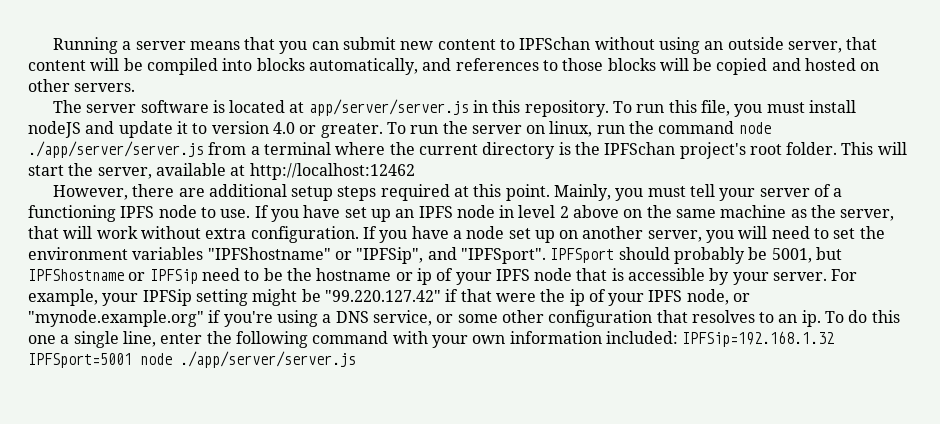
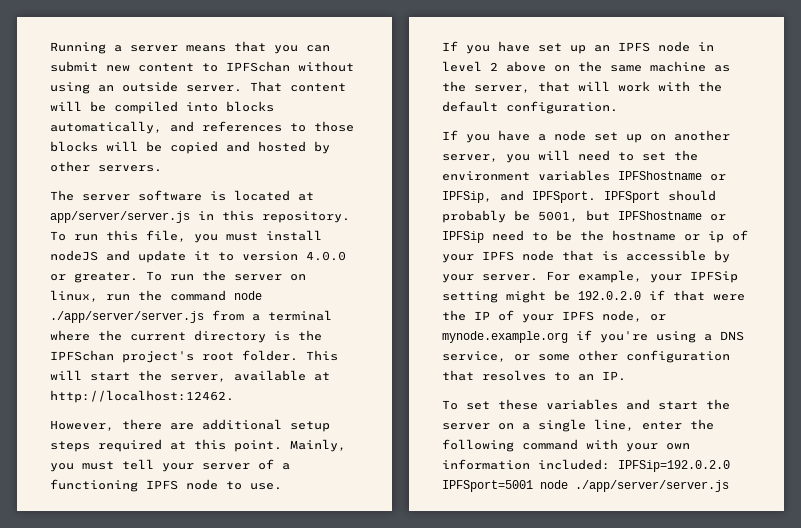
- Running a server means that you can submit new content to IPFSchan without using an outside server, that content will be compiled into blocks automatically, and references to those blocks will be copied and hosted on other servers.
+ Running a server means that you can submit new content to IPFSchan without using an outside server. That content will be compiled into blocks automatically, and references to those blocks will be copied and hosted by other servers.
- To run this file, you must install nodeJS and update it to version 4.0 or greater.
+ To run this file, you must install nodeJS and update it to version 4.0.0 or greater.
- This will start the server, available at http://localhost:12462
+ This will start the server, available at http://localhost:12462.
- Mainly, you must tell your server of a functioning IPFS node to use. If you have set up an IPFS node in level 2 above on the same machine as the server, that will work without extra configuration. If you have a node set up on another server, you will need to set the environment variables "IPFShostname" or "IPFSip", and "IPFSport".
+ Mainly, you must tell your server of a functioning IPFS node to use.
+ If you have set up an IPFS node in level 2 above on the same machine as the server, that will work with the default configuration.
+ If you have a node set up on another server, you will need to set the environment variables IPFShostname or IPFSip, and IPFSport.
- For example, your IPFSip setting might be "99.220.127.42" if that were the ip of your IPFS node, or "mynode.example.org" if you're using a DNS service, or some other configuration that resolves to an ip. To do this one a single line, enter the following command with your own information included: IPFSip=192.168.1.32 IPFSport=5001 node ./app/server/server.js
+ For example, your IPFSip setting might be 192.0.2.0 if that were the IP of your IPFS node, or mynode.example.org if you're using a DNS service, or some other configuration that resolves to an IP.
+ To set these variables and start the server on a single line, enter the following command with your own information included: IPFSip=192.0.2.0 IPFSport=5001 node ./app/server/server.js

